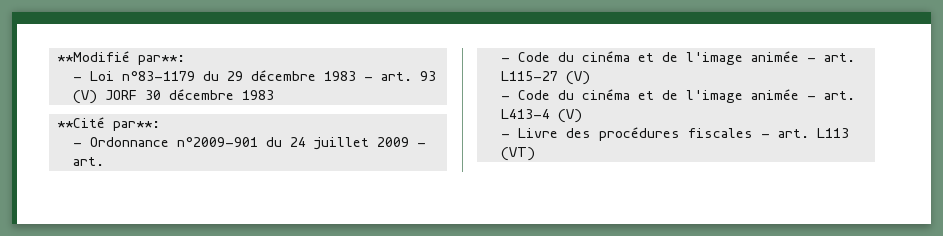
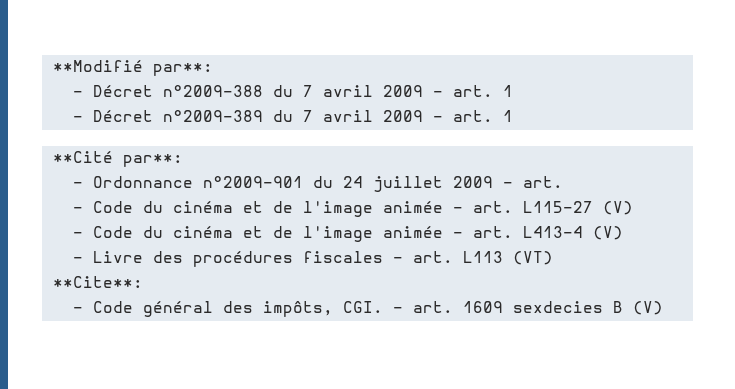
- - Loi n°83-1179 du 29 décembre 1983 - art. 93 (V) JORF 30 décembre 1983
+ - Décret n°2009-388 du 7 avril 2009 - art. 1
+ - Décret n°2009-389 du 7 avril 2009 - art. 1
+ **Cite**:
+ - Code général des impôts, CGI. - art. 1609 sexdecies B (V)

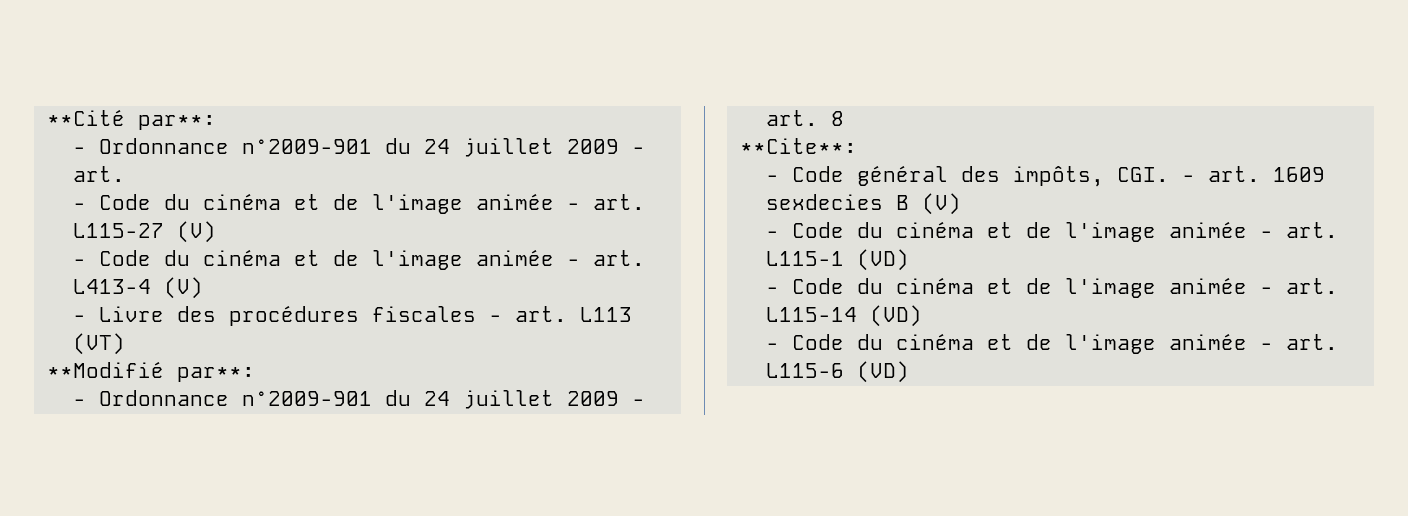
- **Modifié par**:
- - Décret n°2009-388 du 7 avril 2009 - art. 1
- - Décret n°2009-389 du 7 avril 2009 - art. 1
+ **Modifié par**:
+ - Ordonnance n°2009-901 du 24 juillet 2009 - art. 8
+ - Code du cinéma et de l'image animée - art. L115-1 (VD)
+ - Code du cinéma et de l'image animée - art. L115-14 (VD)
+ - Code du cinéma et de l'image animée - art. L115-6 (VD)

